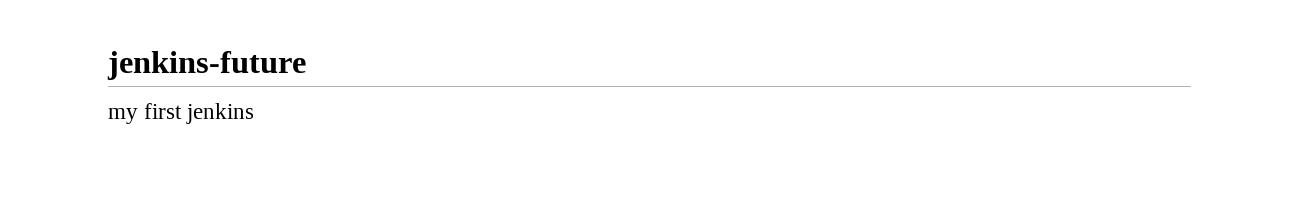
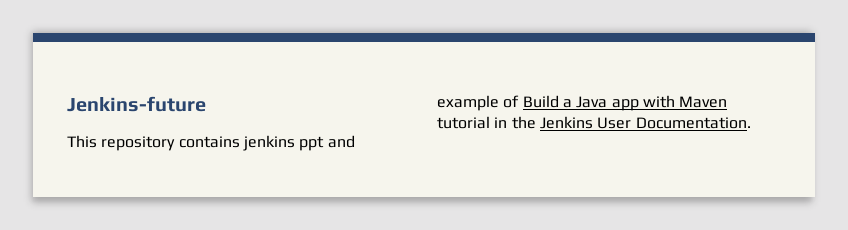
- jenkins-future
- my first jenkins
+ Jenkins-future
+ This repository contains jenkins ppt and example of Build a Java app with Maven tutorial in the Jenkins User Documentation.

